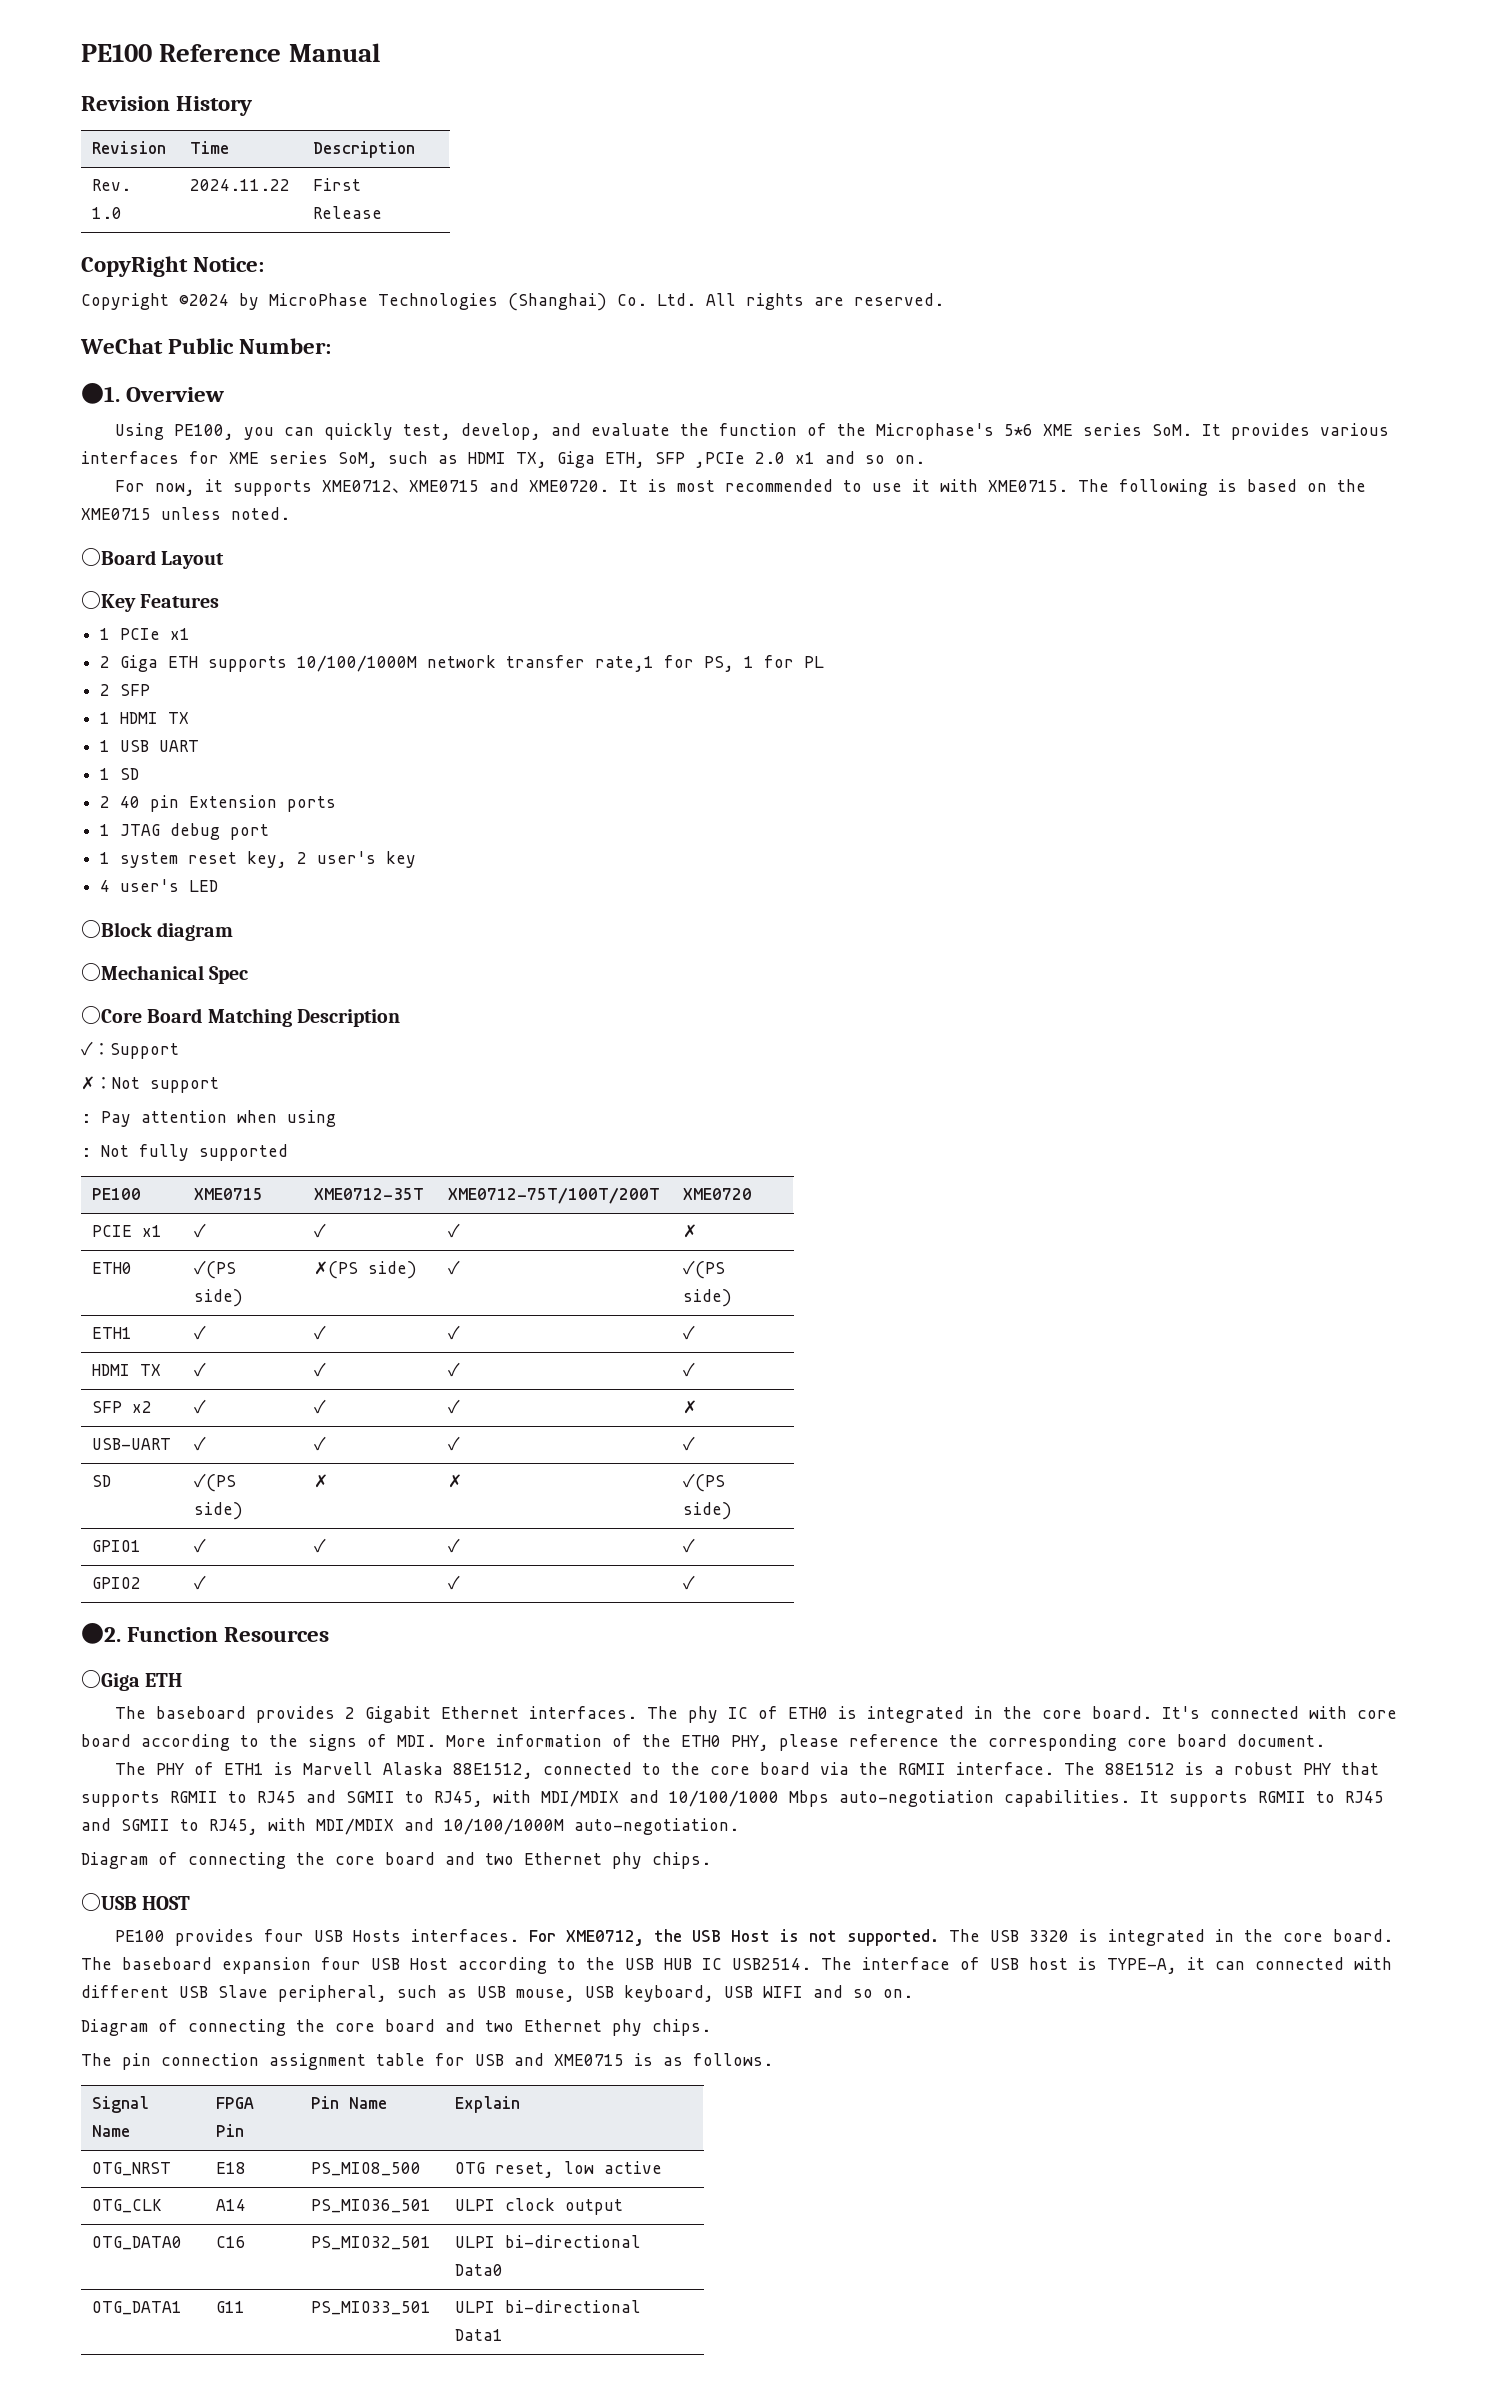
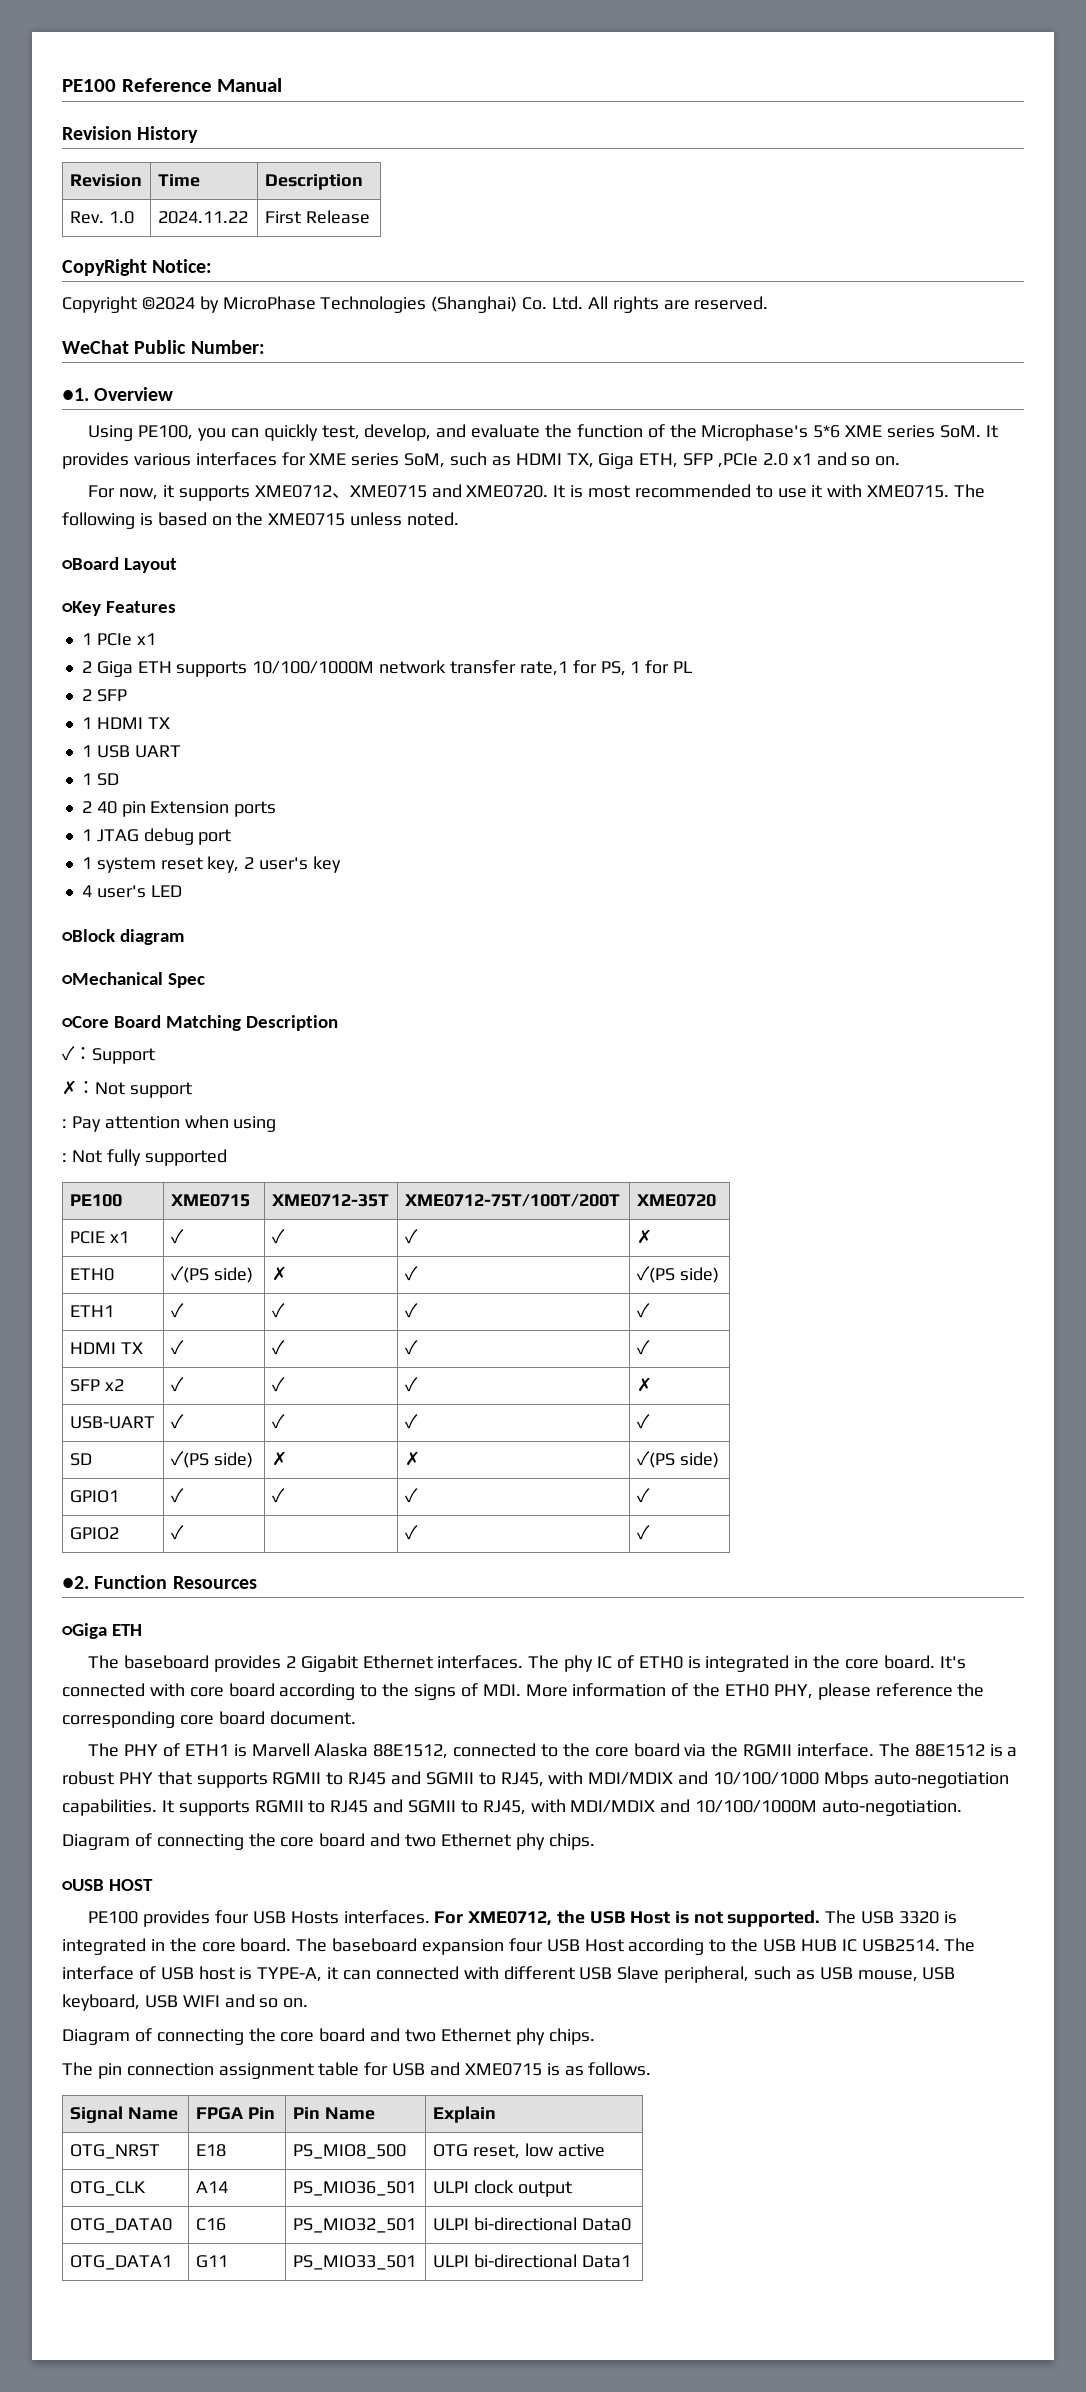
- ETH0 | ✓(PS side) | ✗(PS side) | ✓ | ✓(PS side)
+ ETH0 | ✓(PS side) | ✗ | ✓ | ✓(PS side)

